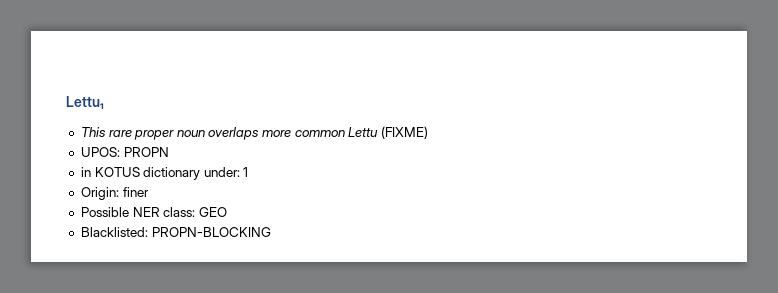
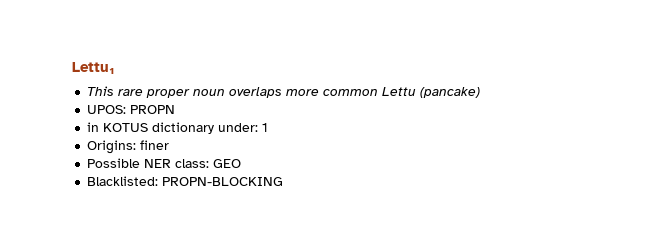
- This rare proper noun overlaps more common Lettu (FIXME)
+ This rare proper noun overlaps more common Lettu (pancake)
- Origin: finer
+ Origins: finer

